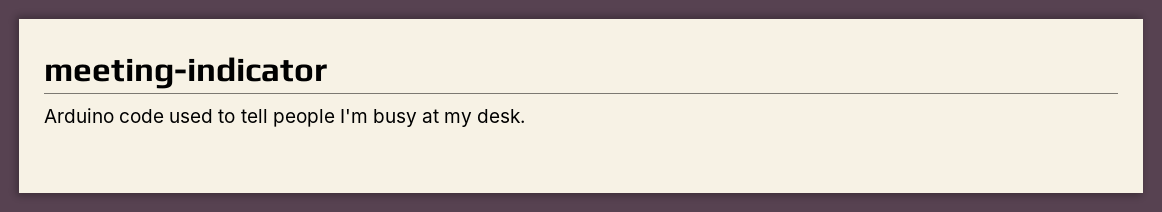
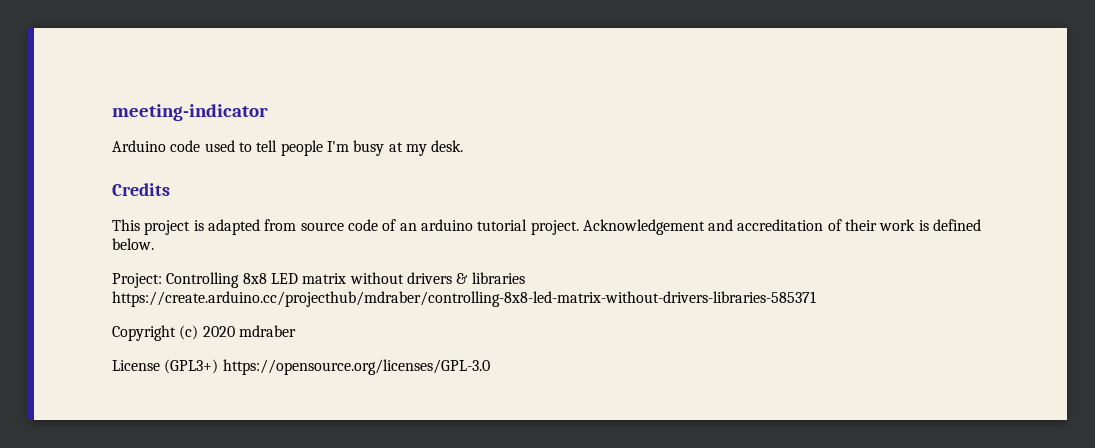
+ Credits
+ This project is adapted from source code of an arduino tutorial project. Acknowledgement and accreditation of their work is defined below.
+ Project: Controlling 8x8 LED matrix without drivers & libraries https://create.arduino.cc/projecthub/mdraber/controlling-8x8-led-matrix-without-drivers-libraries-585371
+ Copyright (c) 2020 mdraber
+ License (GPL3+) https://opensource.org/licenses/GPL-3.0

